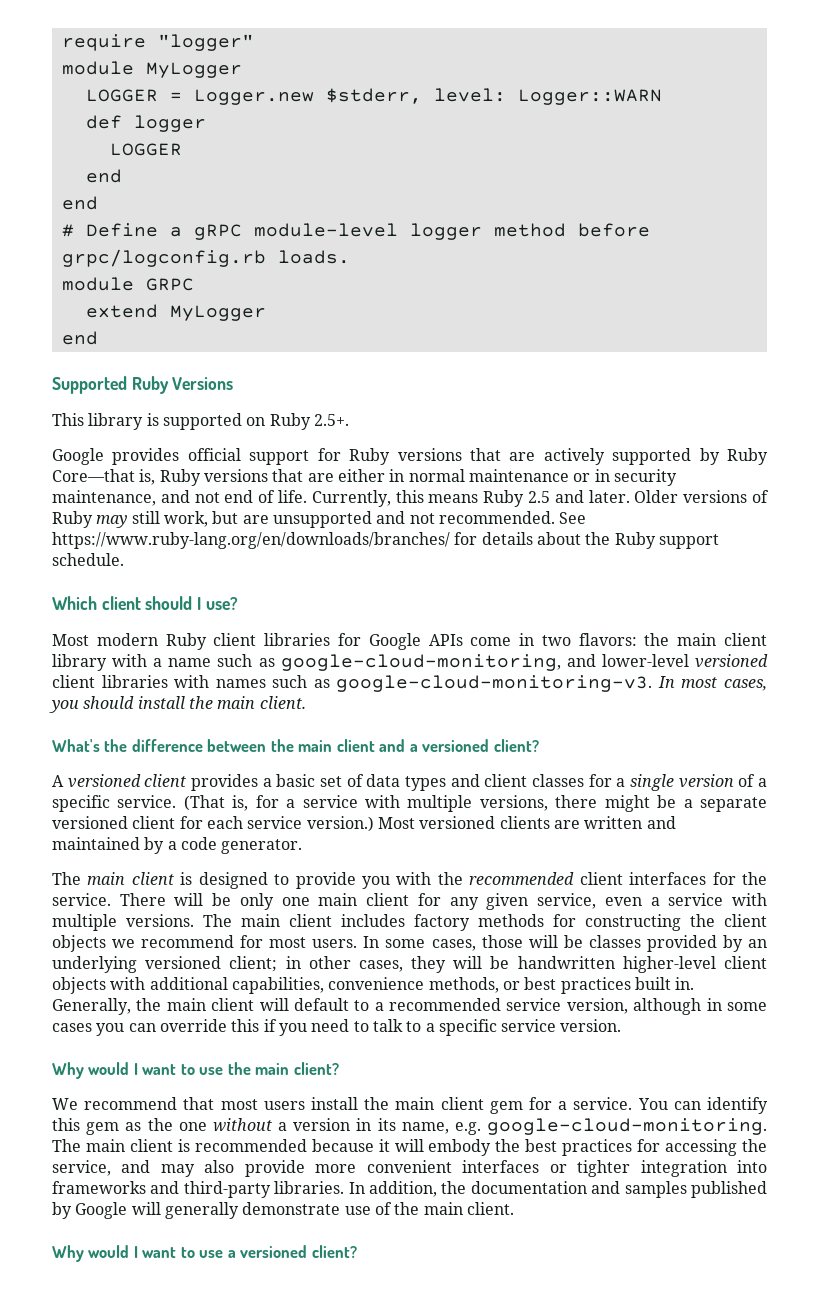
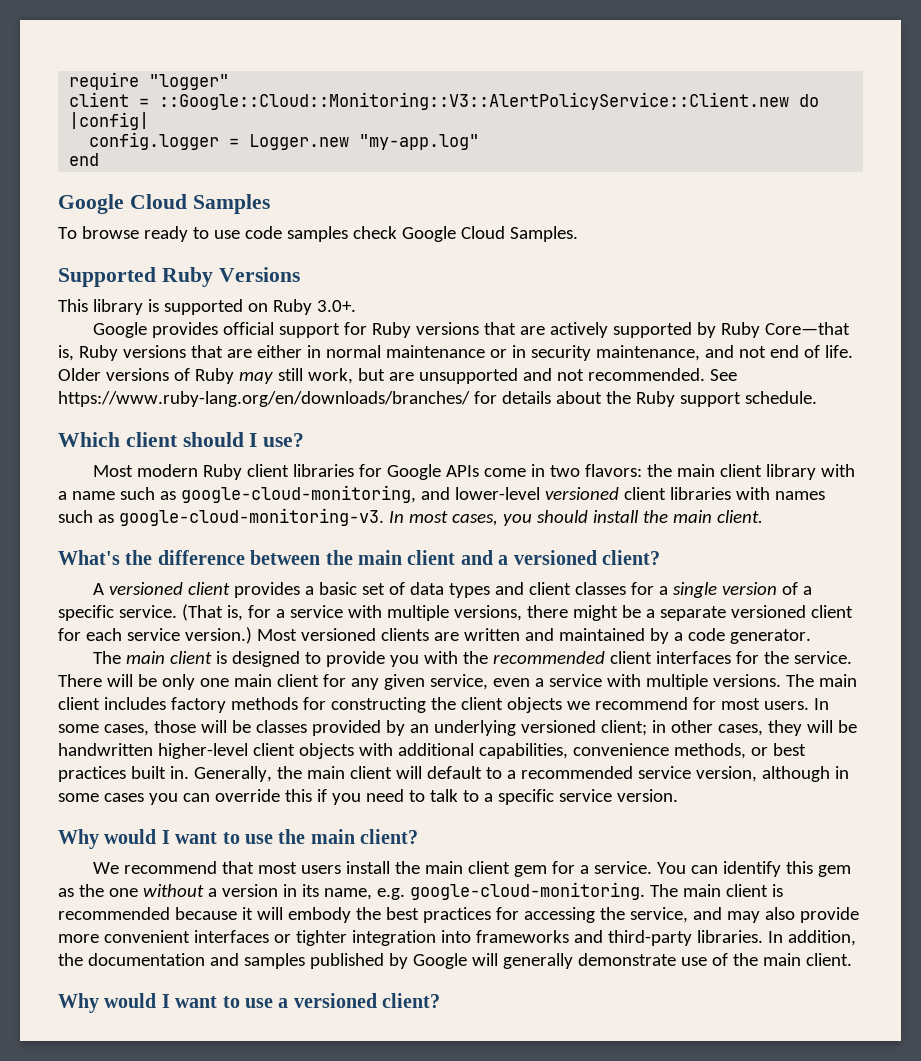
- module MyLogger
- LOGGER = Logger.new $stderr, level: Logger::WARN
- def logger
- LOGGER
+ client = ::Google::Cloud::Monitoring::V3::AlertPolicyService::Client.new do |config|
+ config.logger = Logger.new "my-app.log"
  end
- end
- # Define a gRPC module-level logger method before grpc/logconfig.rb loads.
- module GRPC
- extend MyLogger
- end
+ Google Cloud Samples
+ To browse ready to use code samples check Google Cloud Samples.
- This library is supported on Ruby 2.5+.
+ This library is supported on Ruby 3.0+.
- Currently, this means Ruby 2.5 and later.

